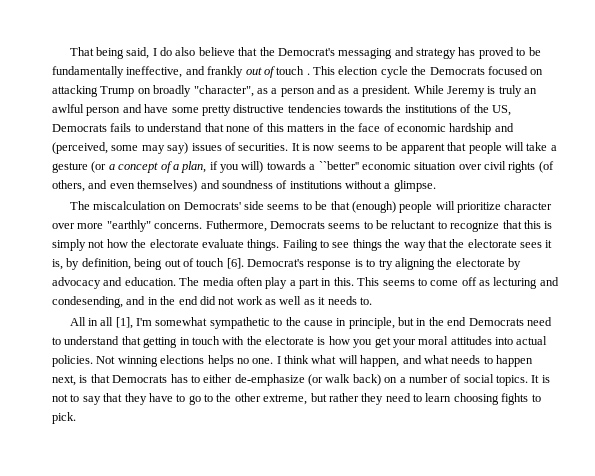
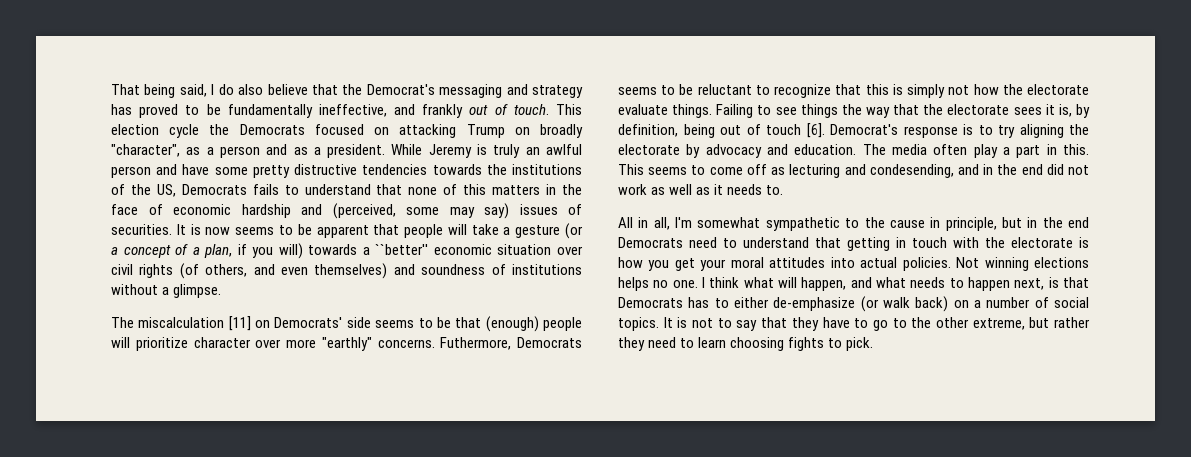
- That being said, I do also believe that the Democrat's messaging and strategy has proved to be fundamentally ineffective, and frankly out of touch .
+ That being said, I do also believe that the Democrat's messaging and strategy has proved to be fundamentally ineffective, and frankly out of touch.
- The miscalculation on Democrats' side seems to be that (enough) people will prioritize character over more "earthly" concerns.
+ The miscalculation [11] on Democrats' side seems to be that (enough) people will prioritize character over more "earthly" concerns.
- All in all [1], I'm somewhat sympathetic to the cause in principle, but in the end Democrats need to understand that getting in touch with the electorate is how you get your moral attitudes into actual policies.
+ All in all, I'm somewhat sympathetic to the cause in principle, but in the end Democrats need to understand that getting in touch with the electorate is how you get your moral attitudes into actual policies.

